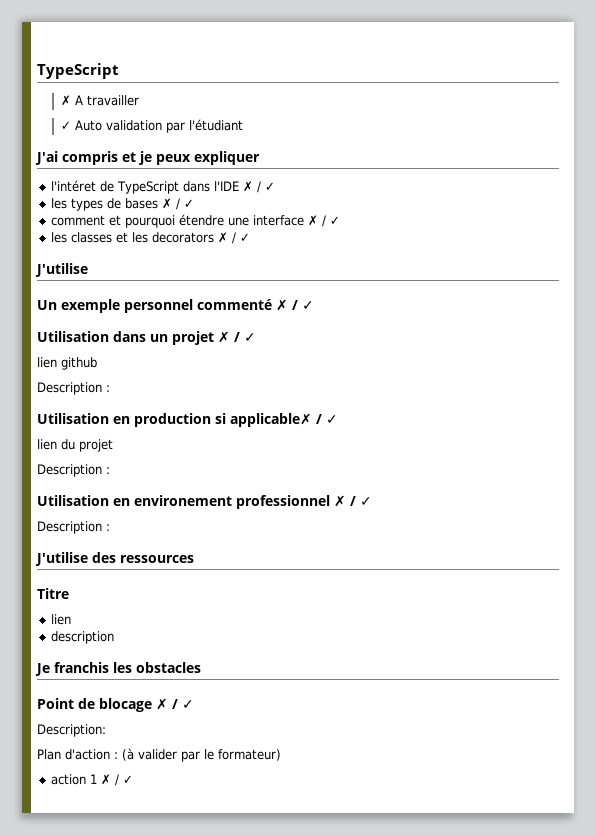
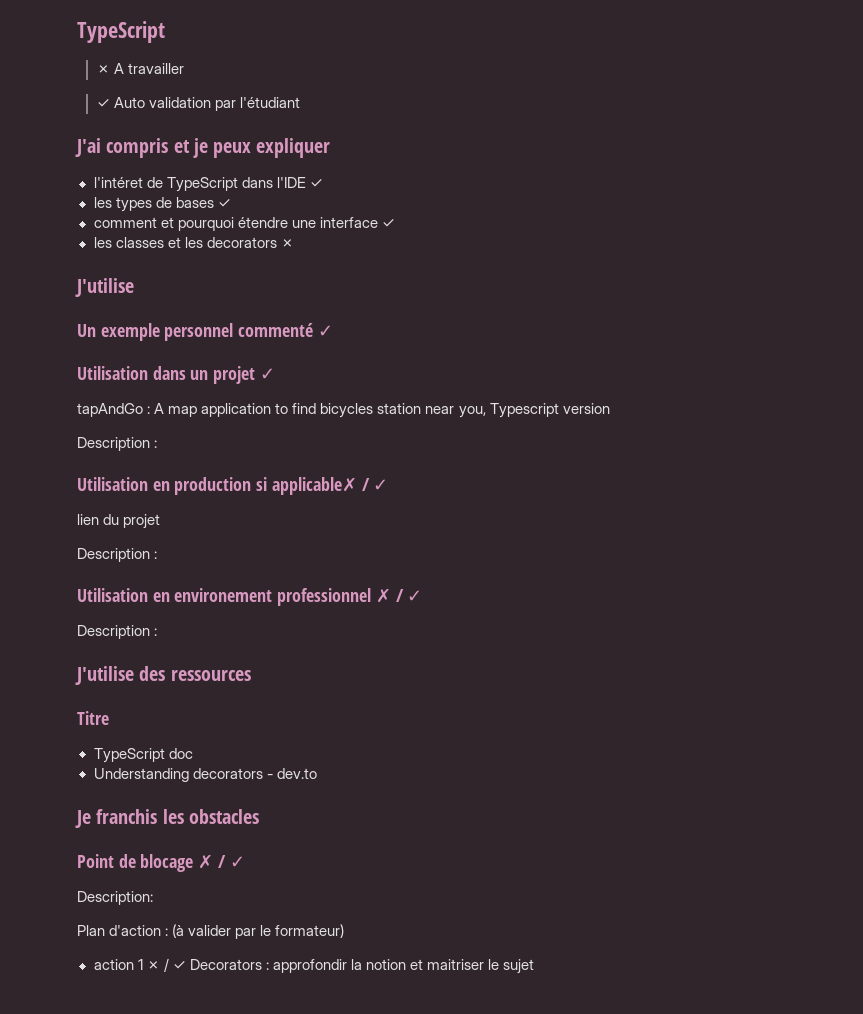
- l'intéret de TypeScript dans l'IDE ✗ / ✓
+ l'intéret de TypeScript dans l'IDE ✓
- les types de bases ✗ / ✓
+ les types de bases ✓
- comment et pourquoi étendre une interface ✗ / ✓
+ comment et pourquoi étendre une interface ✓
- les classes et les decorators ✗ / ✓
+ les classes et les decorators ✗
- Un exemple personnel commenté ✗ / ✓
+ Un exemple personnel commenté ✓
- Utilisation dans un projet ✗ / ✓
- lien github
+ Utilisation dans un projet ✓
+ tapAndGo : A map application to find bicycles station near you, Typescript version
  Titre
- lien
- description
+ TypeScript doc
+ Understanding decorators - dev.to
- action 1 ✗ / ✓
+ action 1 ✗ / ✓ Decorators : approfondir la notion et maitriser le sujet

